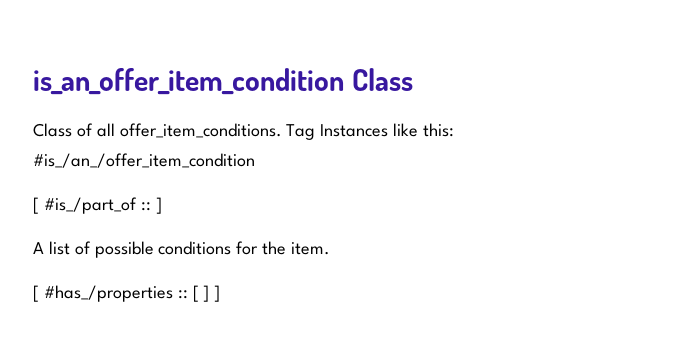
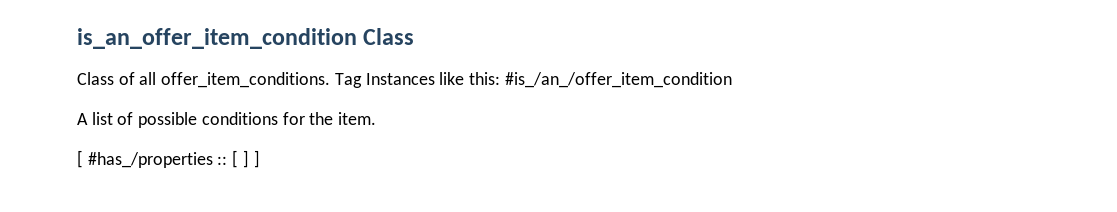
- [ #is_/part_of :: ]

